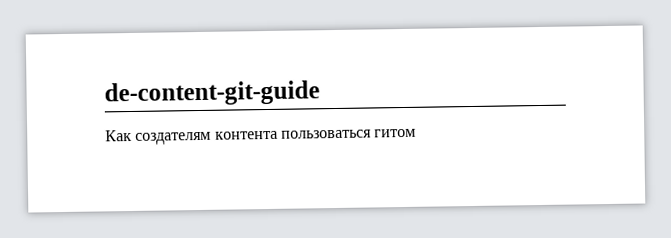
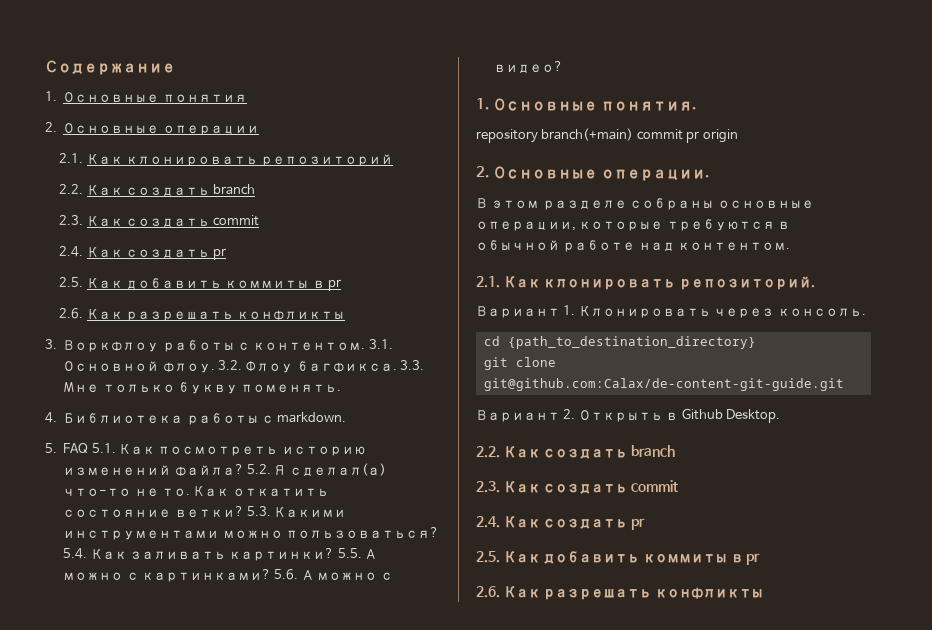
- de-content-git-guide
- Как создателям контента пользоваться гитом
+ Содержание
+ 1. Основные понятия
+ 2. Основные операции
+ 2.1. Как клонировать репозиторий
+ 2.2. Как создать branch
+ 2.3. Как создать commit
+ 2.4. Как создать pr
+ 2.5. Как добавить коммиты в pr
+ 2.6. Как разрешать конфликты
+ 3. Воркфлоу работы с контентом. 3.1. Основной флоу. 3.2. Флоу багфикса. 3.3. Мне только букву поменять.
+ 4. Библиотека работы с markdown.
+ 5. FAQ 5.1. Как посмотреть историю изменений файла? 5.2. Я сделал(а) что-то не то. Как откатить состояние ветки? 5.3. Какими инструментами можно пользоваться? 5.4. Как заливать картинки? 5.5. А можно с картинками? 5.6. А можно с видео?
+ 1. Основные понятия.
+ repository branch(+main) commit pr origin
+ 2. Основные операции.
+ В этом разделе собраны основные операции, которые требуются в обычной работе над контентом.
+ 2.1. Как клонировать репозиторий.
+ Вариант 1. Клонировать через консоль.
+ cd {path_to_destination_directory}
+ git clone git@github.com:Calax/de-content-git-guide.git
+ Вариант 2. Открыть в Github Desktop.
+ 2.2. Как создать branch
+ 2.3. Как создать commit
+ 2.4. Как создать pr
+ 2.5. Как добавить коммиты в pr
+ 2.6. Как разрешать конфликты

